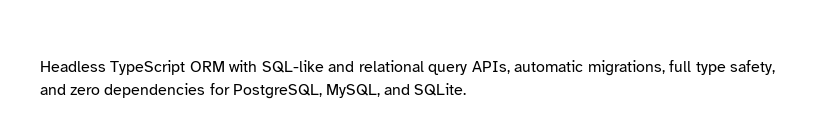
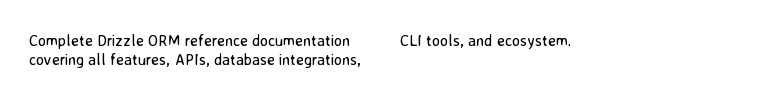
- Headless TypeScript ORM with SQL-like and relational query APIs, automatic migrations, full type safety, and zero dependencies for PostgreSQL, MySQL, and SQLite.
+ Complete Drizzle ORM reference documentation covering all features, APIs, database integrations, CLI tools, and ecosystem.

